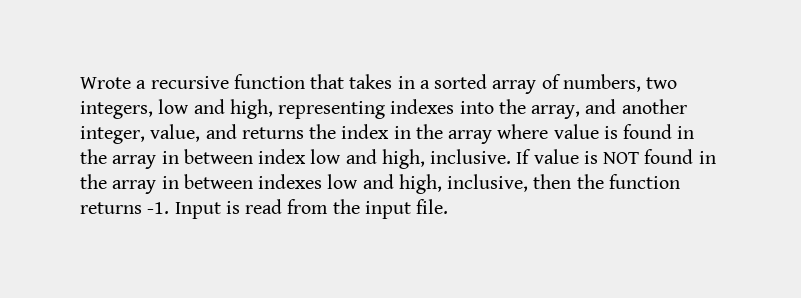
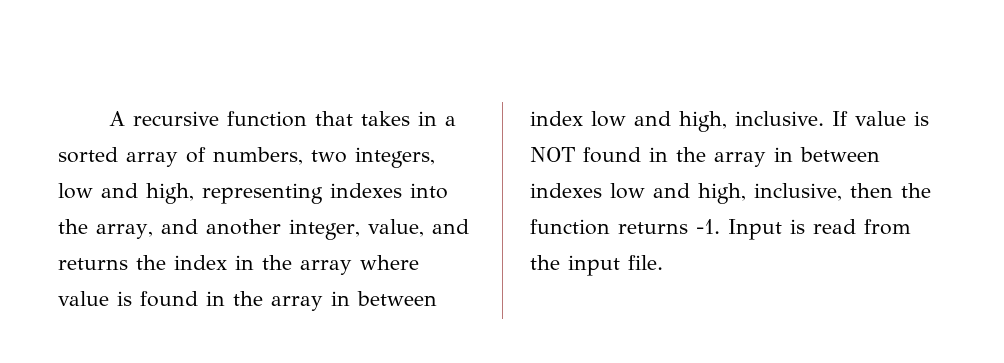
- Wrote a recursive function that takes in a sorted array of numbers, two integers, low and high, representing indexes into the array, and another integer, value, and returns the index in the array where value is found in the array in between index low and high, inclusive.
+ A recursive function that takes in a sorted array of numbers, two integers, low and high, representing indexes into the array, and another integer, value, and returns the index in the array where value is found in the array in between index low and high, inclusive.

